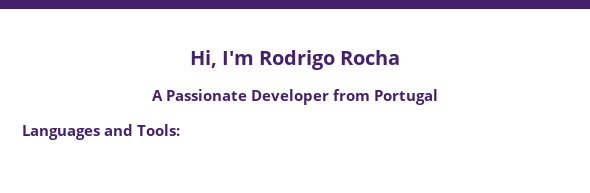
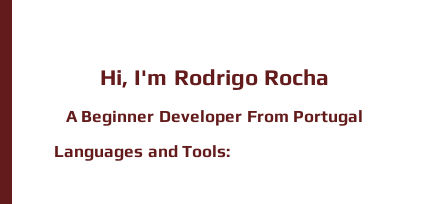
- A Passionate Developer from Portugal
+ A Beginner Developer From Portugal

